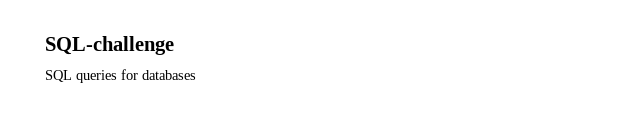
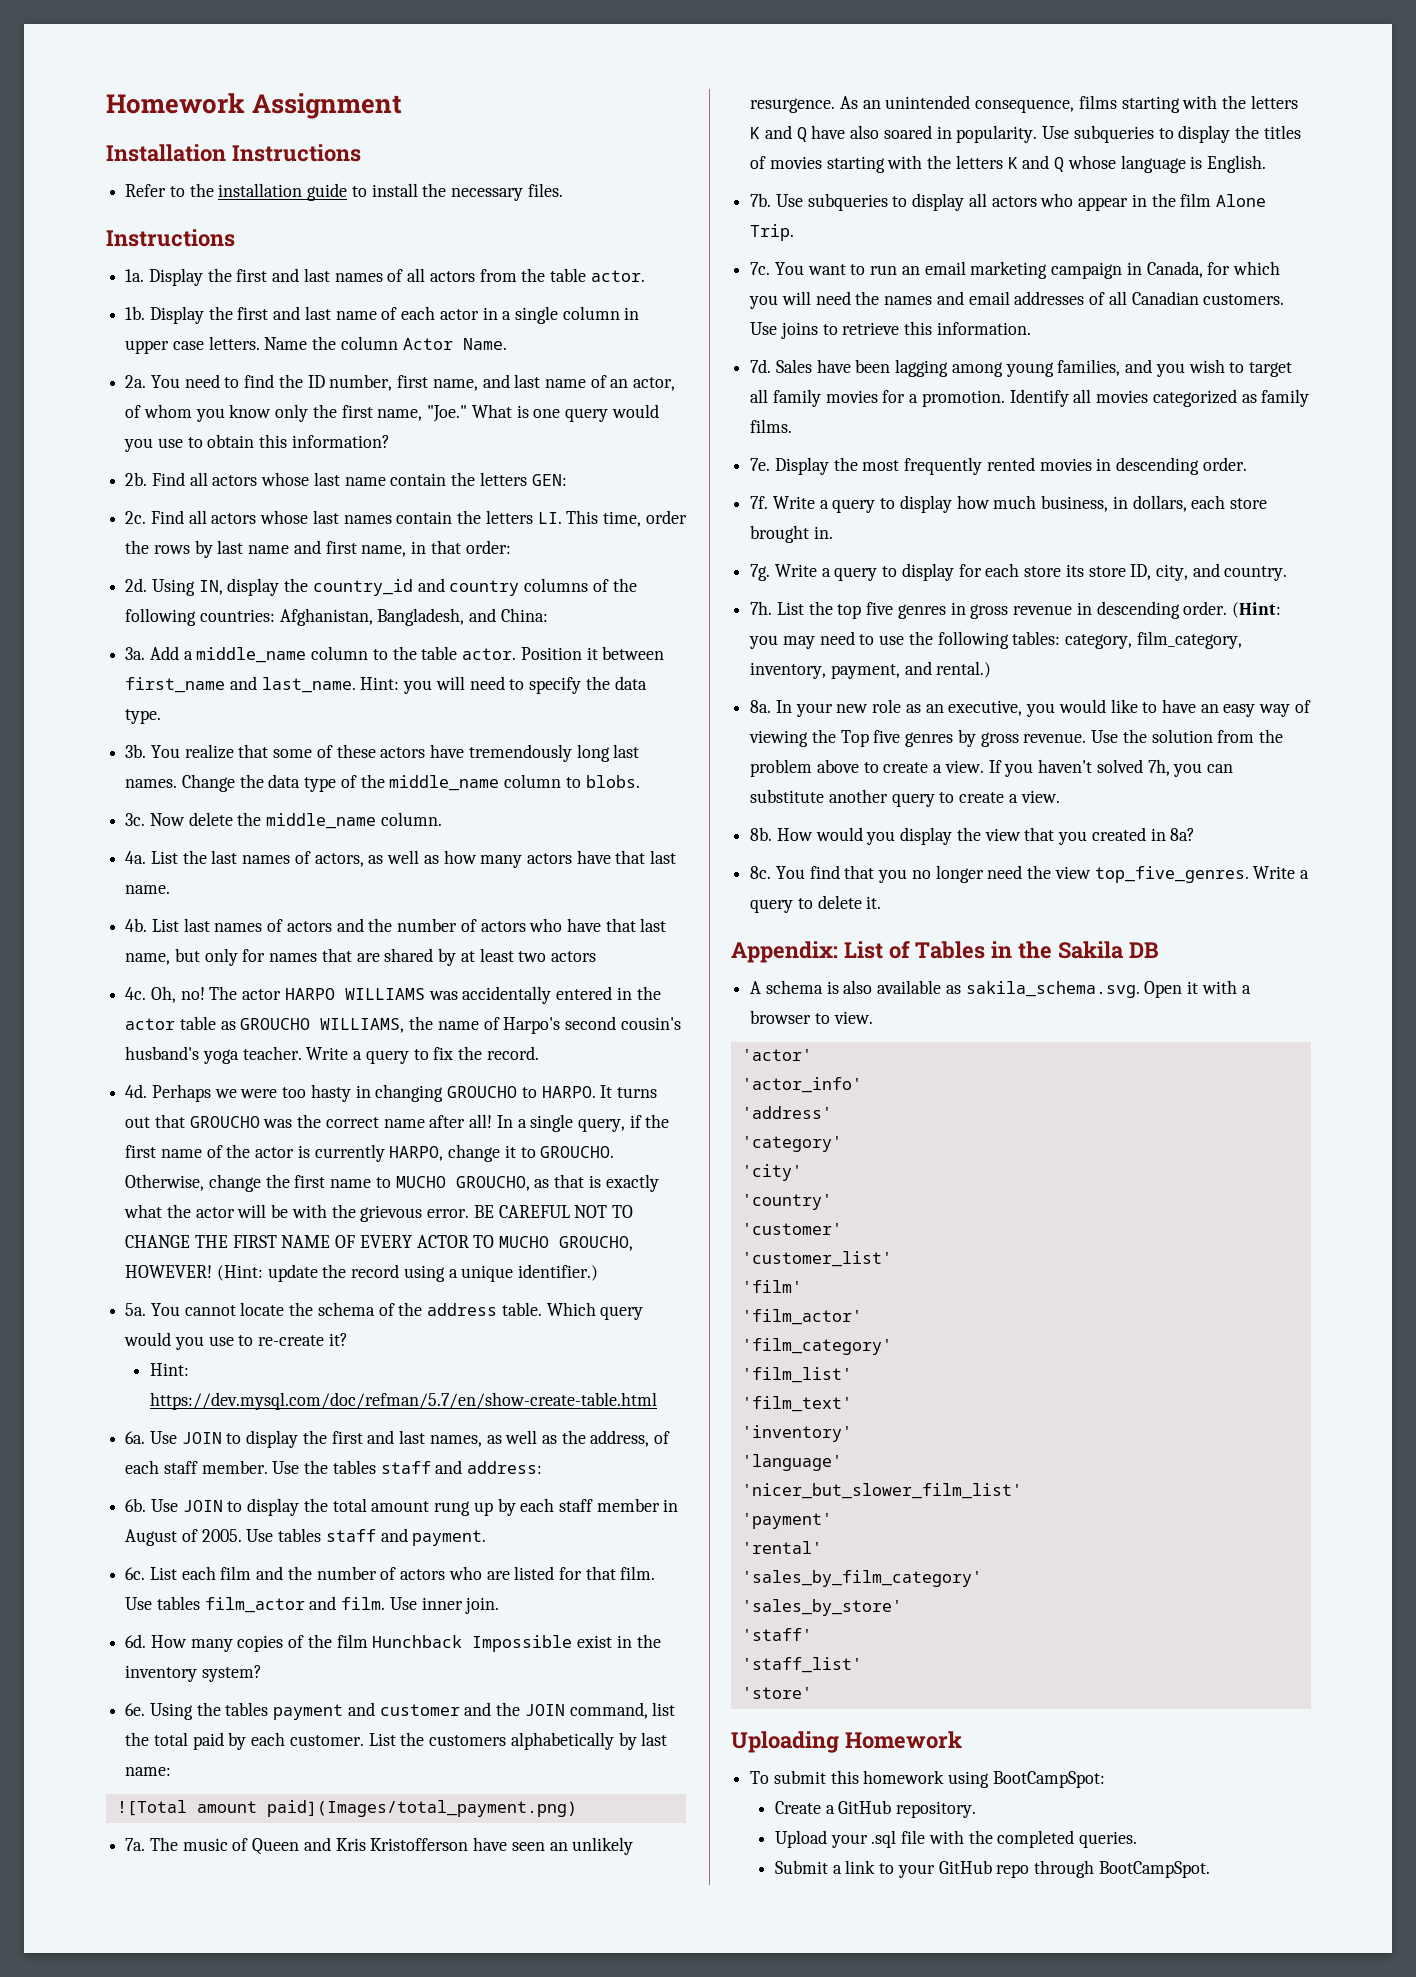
- SQL-challenge
- SQL queries for databases
+ Homework Assignment
+ Installation Instructions
+ Refer to the installation guide to install the necessary files.
+ Instructions
+ 1a. Display the first and last names of all actors from the table actor.
+ 1b. Display the first and last name of each actor in a single column in upper case letters. Name the column Actor Name.
+ 2a. You need to find the ID number, first name, and last name of an actor, of whom you know only the first name, "Joe." What is one query would you use to obtain this information?
+ 2b. Find all actors whose last name contain the letters GEN:
+ 2c. Find all actors whose last names contain the letters LI. This time, order the rows by last name and first name, in that order:
+ 2d. Using IN, display the country_id and country columns of the following countries: Afghanistan, Bangladesh, and China:
+ 3a. Add a middle_name column to the table actor. Position it between first_name and last_name. Hint: you will need to specify the data type.
+ 3b. You realize that some of these actors have tremendously long last names. Change the data type of the middle_name column to blobs.
+ 3c. Now delete the middle_name column.
+ 4a. List the last names of actors, as well as how many actors have that last name.
+ 4b. List last names of actors and the number of actors who have that last name, but only for names that are shared by at least two actors
+ 4c. Oh, no! The actor HARPO WILLIAMS was accidentally entered in the actor table as GROUCHO WILLIAMS, the name of Harpo's second cousin's husband's yoga teacher. Write a query to fix the record.
+ 4d. Perhaps we were too hasty in changing GROUCHO to HARPO. It turns out that GROUCHO was the correct name after all! In a single query, if the first name of the actor is currently HARPO, change it to GROUCHO. Otherwise, change the first name to MUCHO GROUCHO, as that is exactly what the actor will be with the grievous error. BE CAREFUL NOT TO CHANGE THE FIRST NAME OF EVERY ACTOR TO MUCHO GROUCHO, HOWEVER! (Hint: update the record using a unique identifier.)
+ 5a. You cannot locate the schema of the address table. Which query would you use to re-create it?
+ Hint: https://dev.mysql.com/doc/refman/5.7/en/show-create-table.html
+ 6a. Use JOIN to display the first and last names, as well as the address, of each staff member. Use the tables staff and address:
+ 6b. Use JOIN to display the total amount rung up by each staff member in August of 2005. Use tables staff and payment.
+ 6c. List each film and the number of actors who are listed for that film. Use tables film_actor and film. Use inner join.
+ 6d. How many copies of the film Hunchback Impossible exist in the inventory system?
+ 6e. Using the tables payment and customer and the JOIN command, list the total paid by each customer. List the customers alphabetically by last name:
+ ![Total amount paid](Images/total_payment.png)
+ 7a. The music of Queen and Kris Kristofferson have seen an unlikely resurgence. As an unintended consequence, films starting with the letters K and Q have also soared in popularity. Use subqueries to display the titles of movies starting with the letters K and Q whose language is English.
+ 7b. Use subqueries to display all actors who appear in the film Alone Trip.
+ 7c. You want to run an email marketing campaign in Canada, for which you will need the names and email addresses of all Canadian customers. Use joins to retrieve this information.
+ 7d. Sales have been lagging among young families, and you wish to target all family movies for a promotion. Identify all movies categorized as family films.
+ 7e. Display the most frequently rented movies in descending order.
+ 7f. Write a query to display how much business, in dollars, each store brought in.
+ 7g. Write a query to display for each store its store ID, city, and country.
+ 7h. List the top five genres in gross revenue in descending order. (Hint: you may need to use the following tables: category, film_category, inventory, payment, and rental.)
+ 8a. In your new role as an executive, you would like to have an easy way of viewing the Top five genres by gross revenue. Use the solution from the problem above to create a view. If you haven't solved 7h, you can substitute another query to create a view.
+ 8b. How would you display the view that you created in 8a?
+ 8c. You find that you no longer need the view top_five_genres. Write a query to delete it.
+ Appendix: List of Tables in the Sakila DB
+ A schema is also available as sakila_schema.svg. Open it with a browser to view.
+ 'actor'
+ 'actor_info'
+ 'address'
+ 'category'
+ 'city'
+ 'country'
+ 'customer'
+ 'customer_list'
+ 'film'
+ 'film_actor'
+ 'film_category'
+ 'film_list'
+ 'film_text'
+ 'inventory'
+ 'language'
+ 'nicer_but_slower_film_list'
+ 'payment'
+ 'rental'
+ 'sales_by_film_category'
+ 'sales_by_store'
+ 'staff'
+ 'staff_list'
+ 'store'
+ Uploading Homework
+ To submit this homework using BootCampSpot:
+ Create a GitHub repository.
+ Upload your .sql file with the completed queries.
+ Submit a link to your GitHub repo through BootCampSpot.

